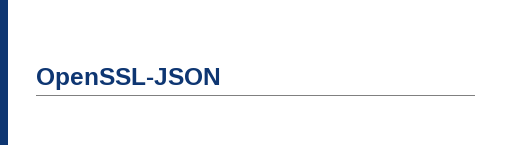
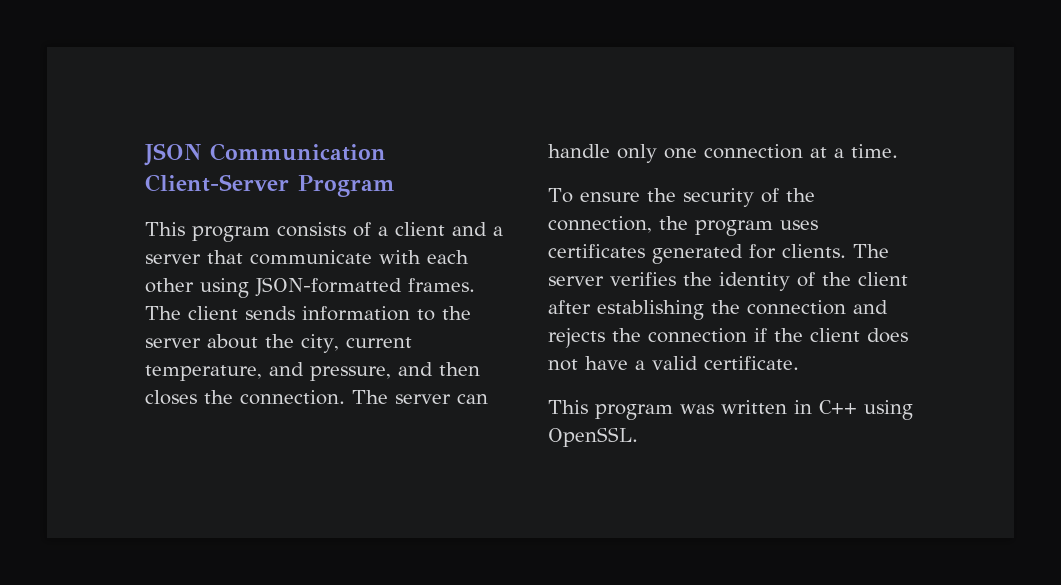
- OpenSSL-JSON
+ JSON Communication Client-Server Program
+ This program consists of a client and a server that communicate with each other using JSON-formatted frames. The client sends information to the server about the city, current temperature, and pressure, and then closes the connection. The server can handle only one connection at a time.
+ To ensure the security of the connection, the program uses certificates generated for clients. The server verifies the identity of the client after establishing the connection and rejects the connection if the client does not have a valid certificate.
+ This program was written in C++ using OpenSSL.

